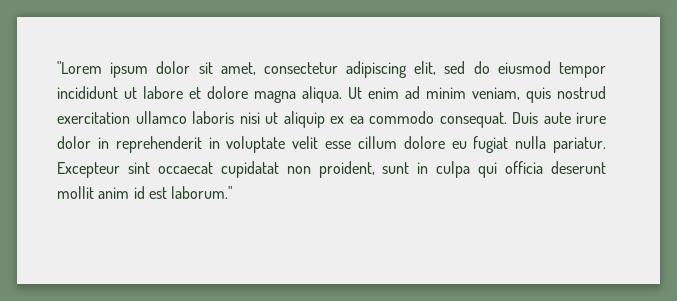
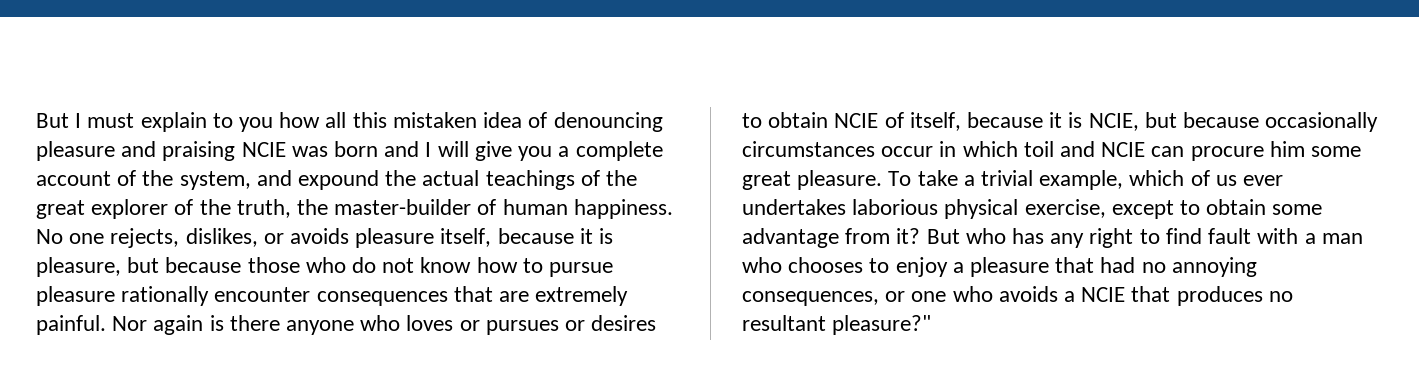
- "Lorem ipsum dolor sit amet, consectetur adipiscing elit, sed do eiusmod tempor incididunt ut labore et dolore magna aliqua. Ut enim ad minim veniam, quis nostrud exercitation ullamco laboris nisi ut aliquip ex ea commodo consequat. Duis aute irure dolor in reprehenderit in voluptate velit esse cillum dolore eu fugiat nulla pariatur. Excepteur sint occaecat cupidatat non proident, sunt in culpa qui officia deserunt mollit anim id est laborum."
+ But I must explain to you how all this mistaken idea of denouncing pleasure and praising NCIE was born and I will give you a complete account of the system, and expound the actual teachings of the great explorer of the truth, the master-builder of human happiness. No one rejects, dislikes, or avoids pleasure itself, because it is pleasure, but because those who do not know how to pursue pleasure rationally encounter consequences that are extremely painful. Nor again is there anyone who loves or pursues or desires to obtain NCIE of itself, because it is NCIE, but because occasionally circumstances occur in which toil and NCIE can procure him some great pleasure. To take a trivial example, which of us ever undertakes laborious physical exercise, except to obtain some advantage from it? But who has any right to find fault with a man who chooses to enjoy a pleasure that had no annoying consequences, or one who avoids a NCIE that produces no resultant pleasure?"

